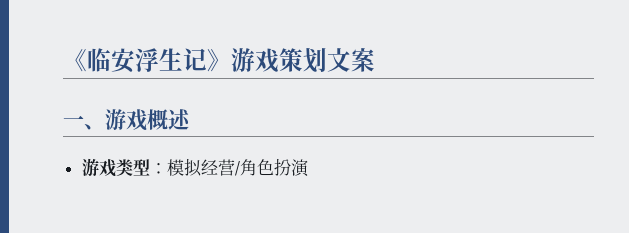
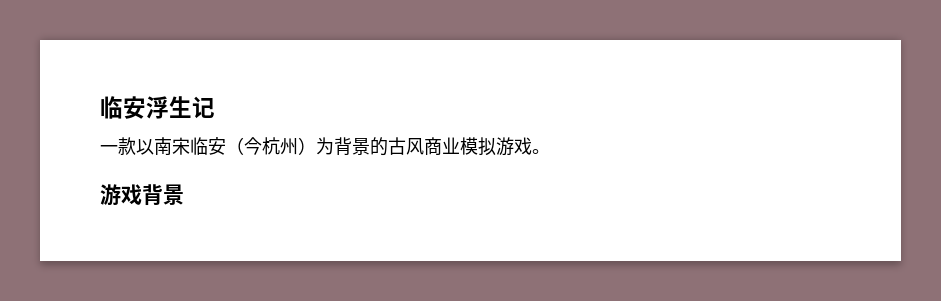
- 《临安浮生记》游戏策划文案
- 一、游戏概述
- 游戏类型：模拟经营/角色扮演
+ 临安浮生记
+ 一款以南宋临安（今杭州）为背景的古风商业模拟游戏。
+ 游戏背景

